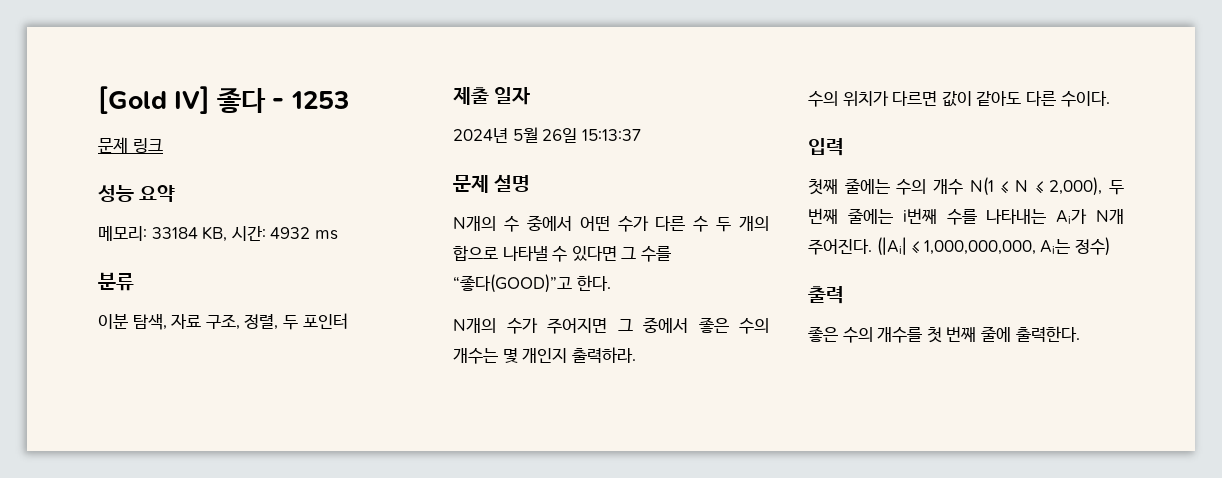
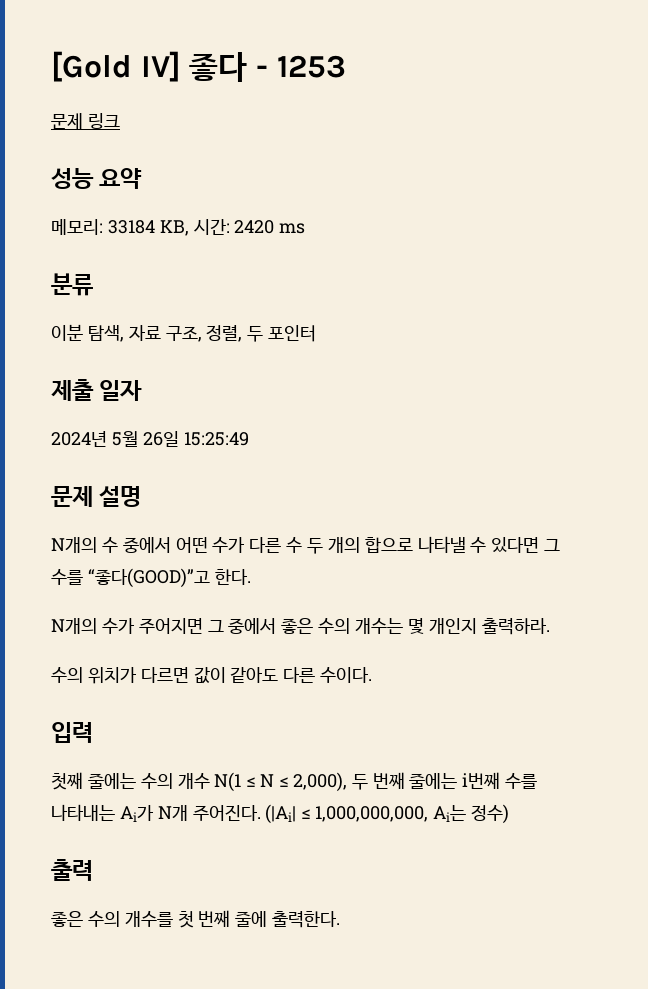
- 메모리: 33184 KB, 시간: 4932 ms
+ 메모리: 33184 KB, 시간: 2420 ms
- 2024년 5월 26일 15:13:37
+ 2024년 5월 26일 15:25:49

